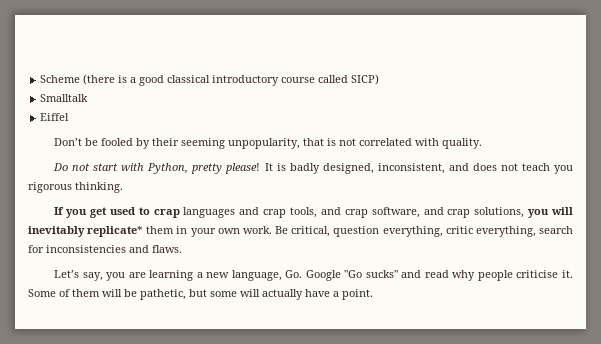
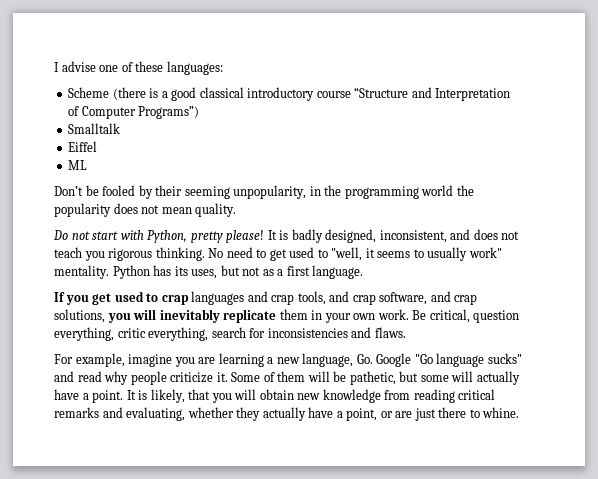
+ I advise one of these languages:
- Scheme (there is a good classical introductory course called SICP)
+ Scheme (there is a good classical introductory course “Structure and Interpretation of Computer Programs”)
+ ML
- Don’t be fooled by their seeming unpopularity, that is not correlated with quality.
+ Don’t be fooled by their seeming unpopularity, in the programming world the popularity does not mean quality.
+ No need to get used to "well, it seems to usually work" mentality. Python has its uses, but not as a first language.
- If you get used to crap languages and crap tools, and crap software, and crap solutions, you will inevitably replicate* them in your own work.
+ If you get used to crap languages and crap tools, and crap software, and crap solutions, you will inevitably replicate them in your own work.
- Let’s say, you are learning a new language, Go. Google "Go sucks" and read why people criticise it.
+ For example, imagine you are learning a new language, Go. Google "Go language sucks" and read why people criticize it.
+ It is likely, that you will obtain new knowledge from reading critical remarks and evaluating, whether they actually have a point, or are just there to whine.

